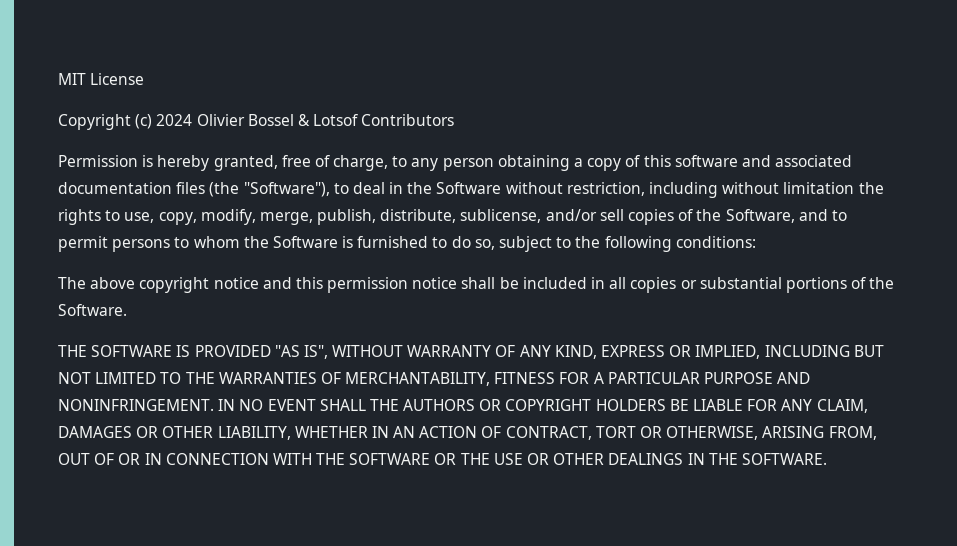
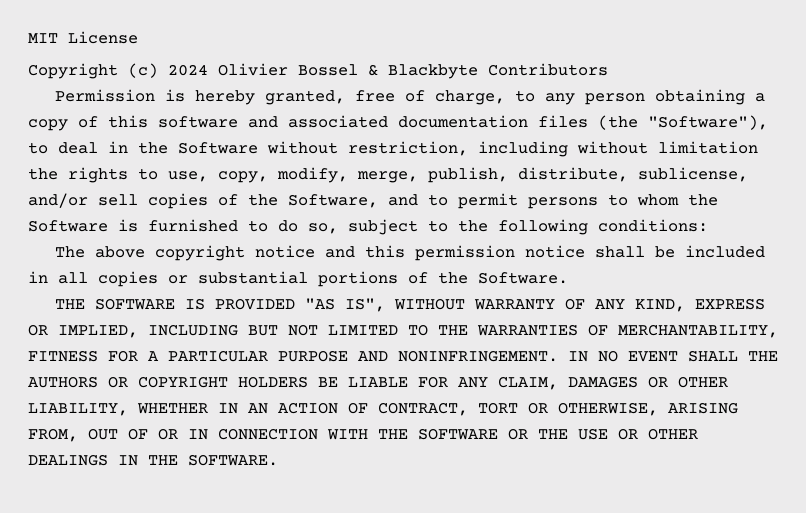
- Copyright (c) 2024 Olivier Bossel & Lotsof Contributors
+ Copyright (c) 2024 Olivier Bossel & Blackbyte Contributors

